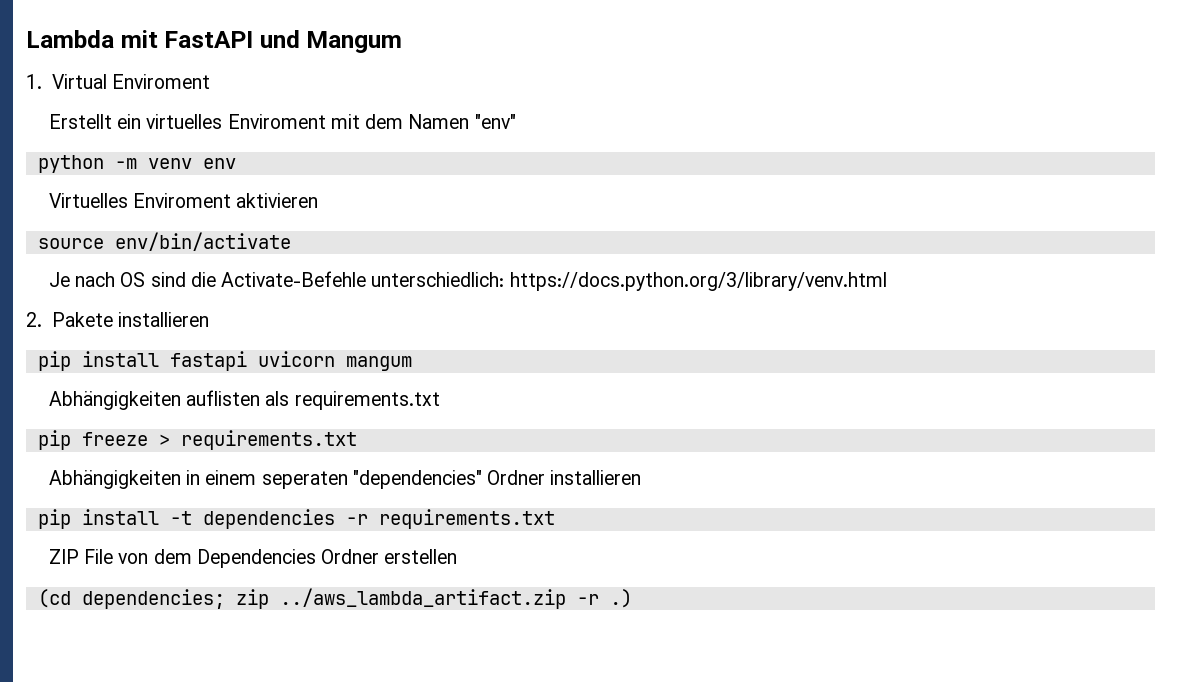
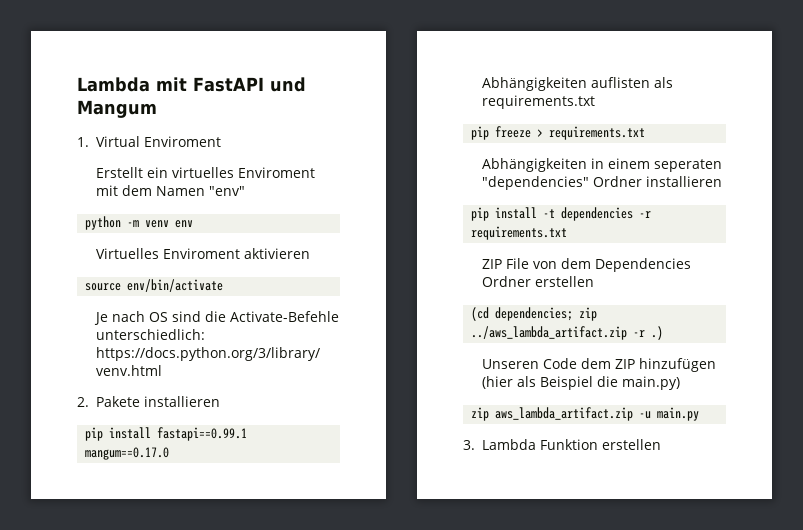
- pip install fastapi uvicorn mangum
+ pip install fastapi==0.99.1 mangum==0.17.0
+ Unseren Code dem ZIP hinzufügen (hier als Beispiel die main.py)
+ zip aws_lambda_artifact.zip -u main.py
+ 3. Lambda Funktion erstellen

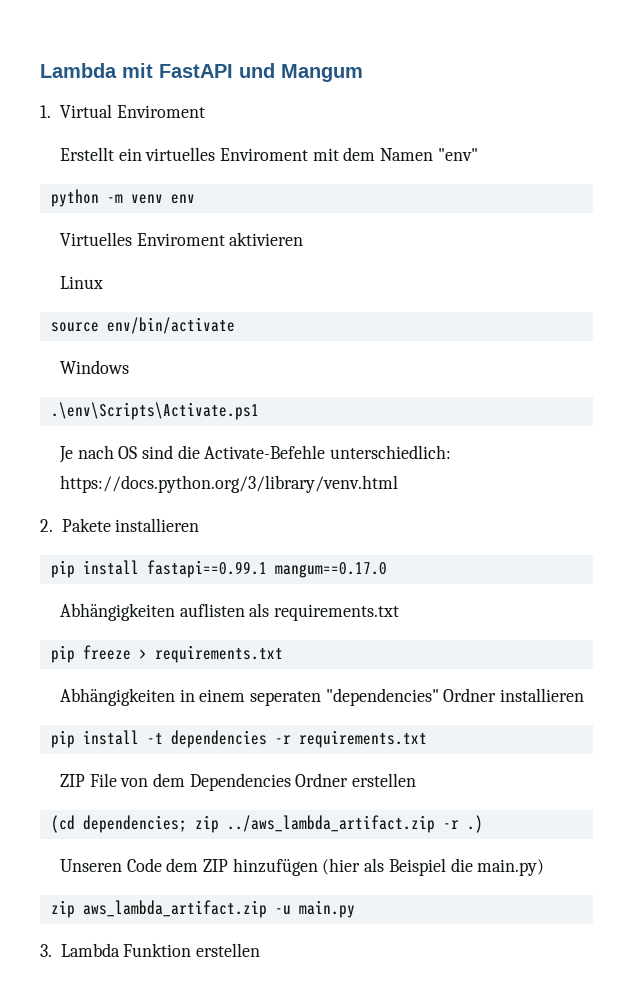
+ Linux
+ Windows
+ .\env\Scripts\Activate.ps1

